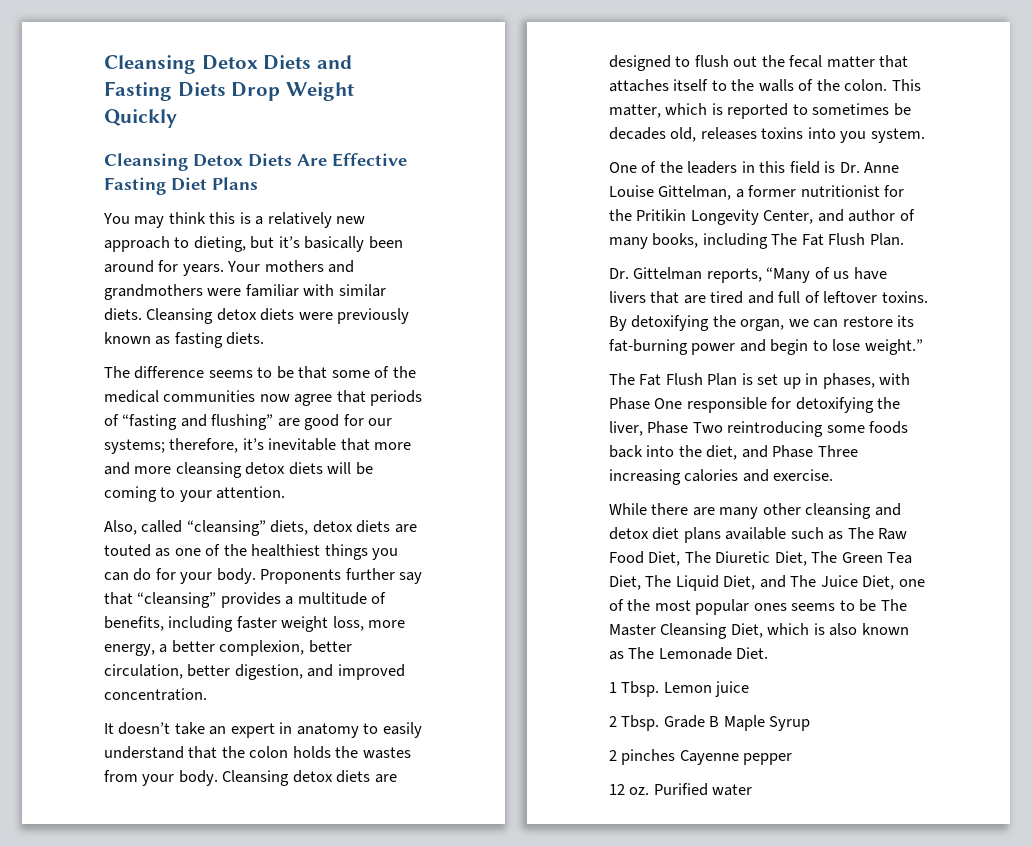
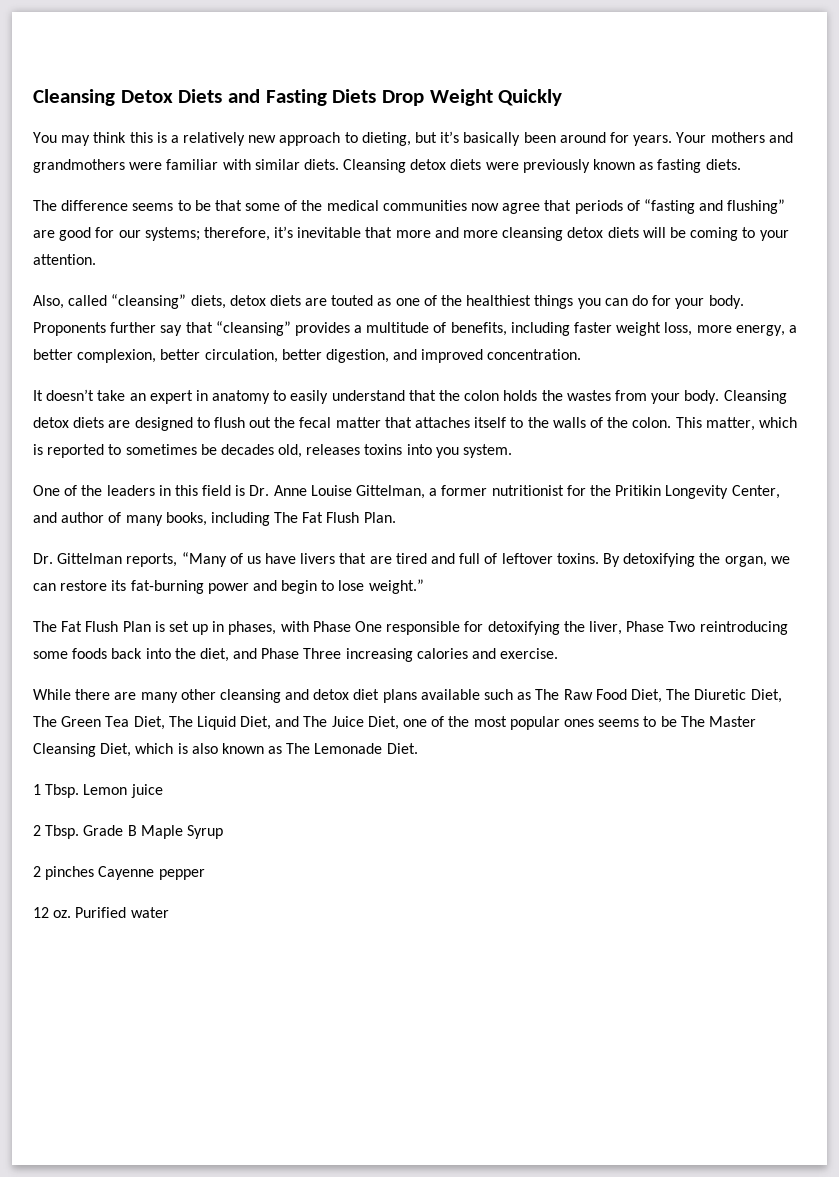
- Cleansing Detox Diets Are Effective Fasting Diet Plans

